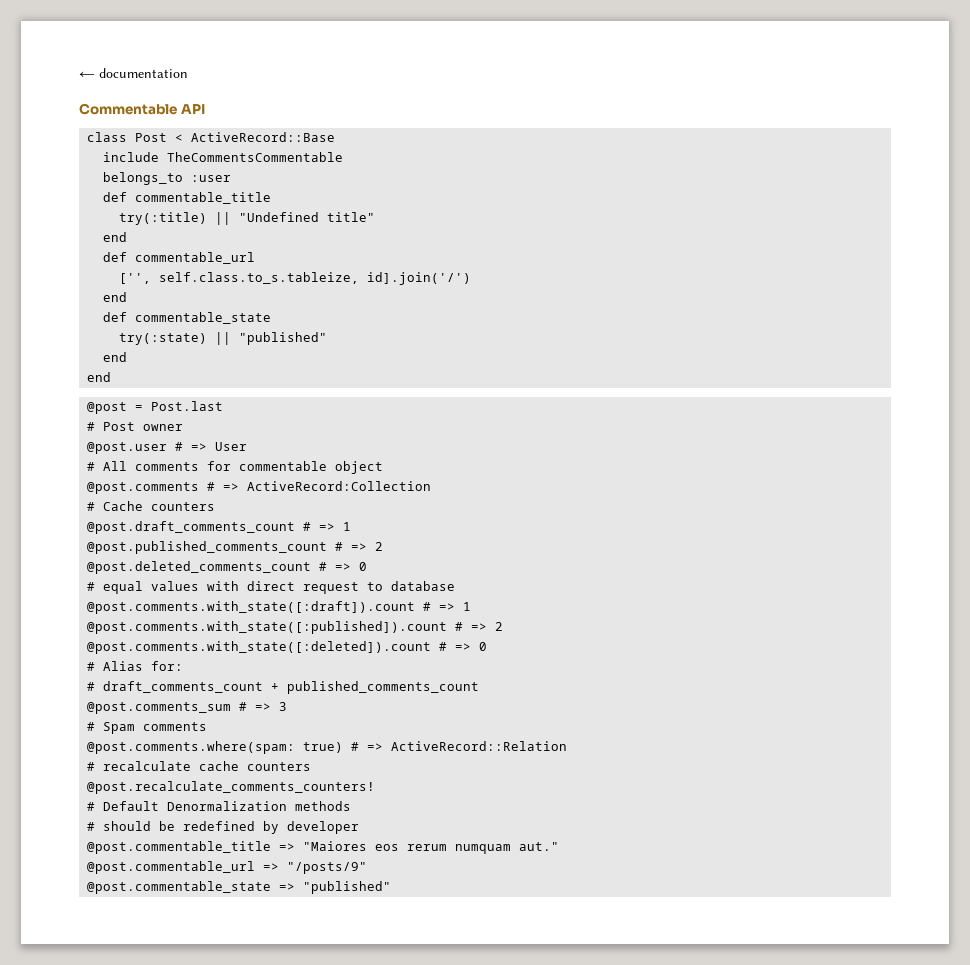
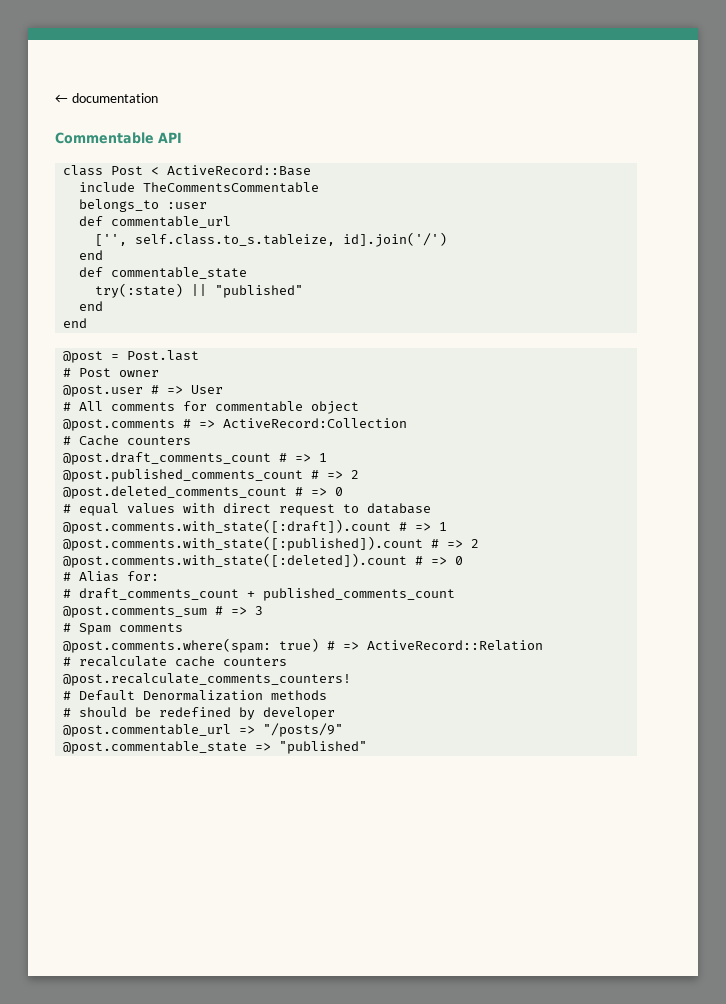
- def commentable_title
- try(:title) || "Undefined title"
- end
- @post.commentable_title => "Maiores eos rerum numquam aut."

